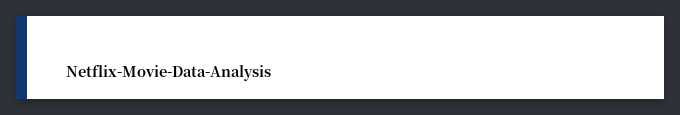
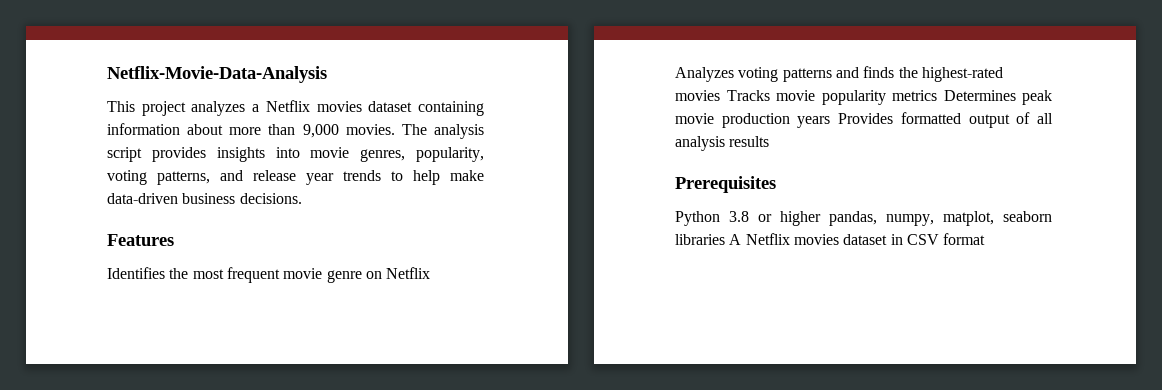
+ This project analyzes a Netflix movies dataset containing information about more than 9,000 movies. The analysis script provides insights into movie genres, popularity, voting patterns, and release year trends to help make data-driven business decisions.
+ Features
+ Identifies the most frequent movie genre on Netflix Analyzes voting patterns and finds the highest-rated movies Tracks movie popularity metrics Determines peak movie production years Provides formatted output of all analysis results
+ Prerequisites
+ Python 3.8 or higher pandas, numpy, matplot, seaborn libraries A Netflix movies dataset in CSV format

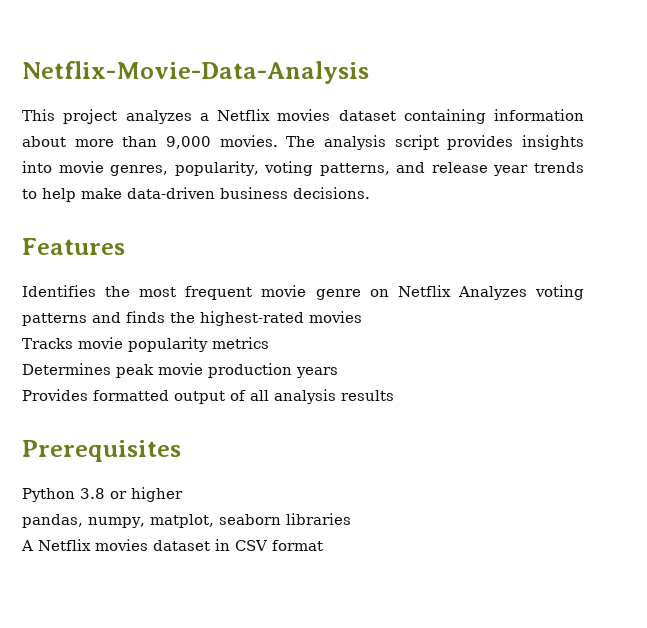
- Identifies the most frequent movie genre on Netflix Analyzes voting patterns and finds the highest-rated movies Tracks movie popularity metrics Determines peak movie production years Provides formatted output of all analysis results
+ Identifies the most frequent movie genre on Netflix Analyzes voting patterns and finds the highest-rated movies
+ Tracks movie popularity metrics
+ Determines peak movie production years
+ Provides formatted output of all analysis results
- Python 3.8 or higher pandas, numpy, matplot, seaborn libraries A Netflix movies dataset in CSV format
+ Python 3.8 or higher
+ pandas, numpy, matplot, seaborn libraries
+ A Netflix movies dataset in CSV format

